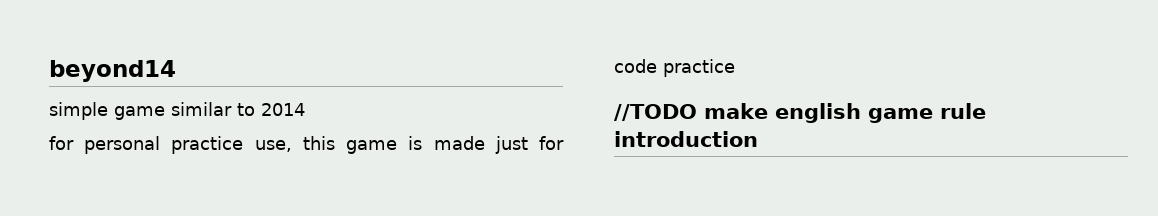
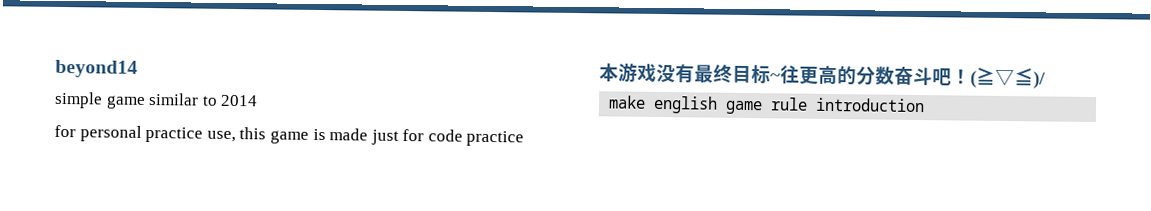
- //TODO make english game rule introduction
+ 本游戏没有最终目标~往更高的分数奋斗吧！(≧▽≦)/
+ make english game rule introduction

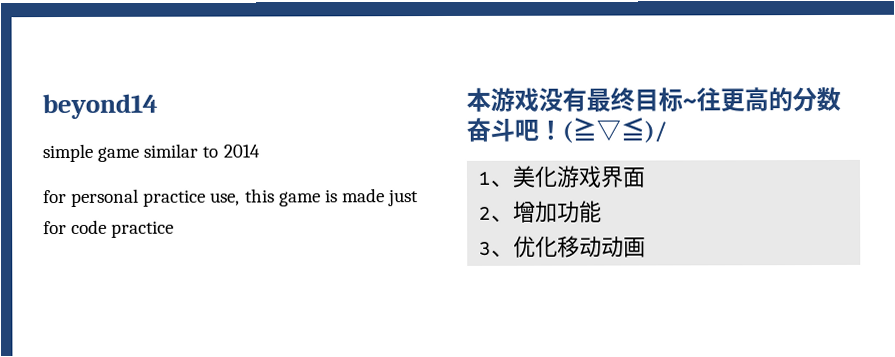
- make english game rule introduction
+ 1、美化游戏界面
+ 2、增加功能
+ 3、优化移动动画

